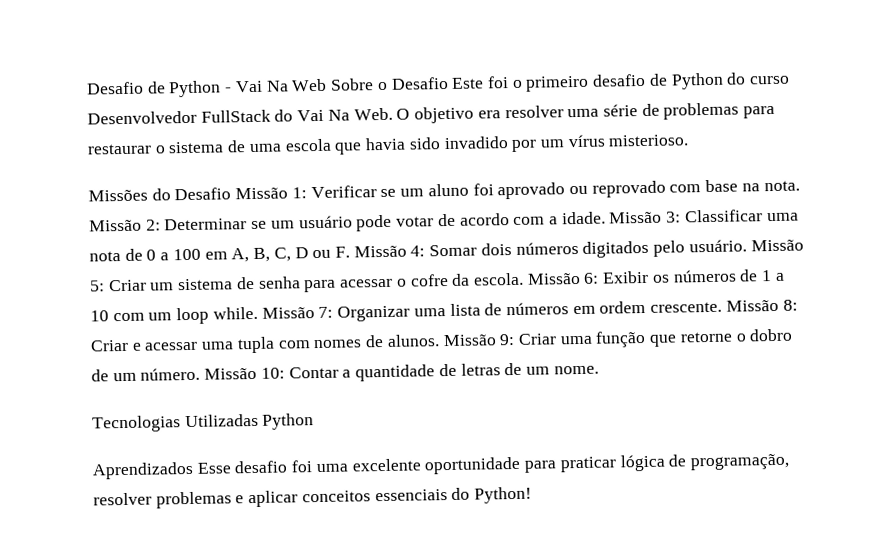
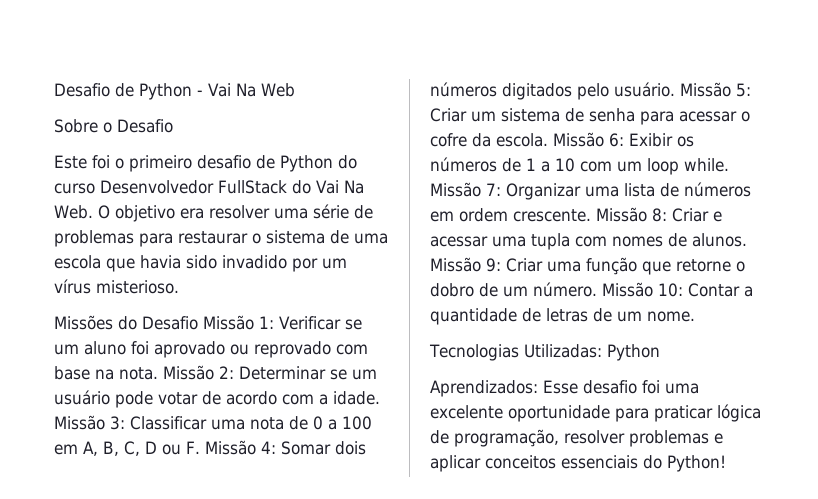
- Desafio de Python - Vai Na Web Sobre o Desafio Este foi o primeiro desafio de Python do curso Desenvolvedor FullStack do Vai Na Web. O objetivo era resolver uma série de problemas para restaurar o sistema de uma escola que havia sido invadido por um vírus misterioso.
+ Desafio de Python - Vai Na Web
+ Sobre o Desafio
+ Este foi o primeiro desafio de Python do curso Desenvolvedor FullStack do Vai Na Web. O objetivo era resolver uma série de problemas para restaurar o sistema de uma escola que havia sido invadido por um vírus misterioso.
- Tecnologias Utilizadas Python
+ Tecnologias Utilizadas: Python
- Aprendizados Esse desafio foi uma excelente oportunidade para praticar lógica de programação, resolver problemas e aplicar conceitos essenciais do Python!
+ Aprendizados: Esse desafio foi uma excelente oportunidade para praticar lógica de programação, resolver problemas e aplicar conceitos essenciais do Python!

